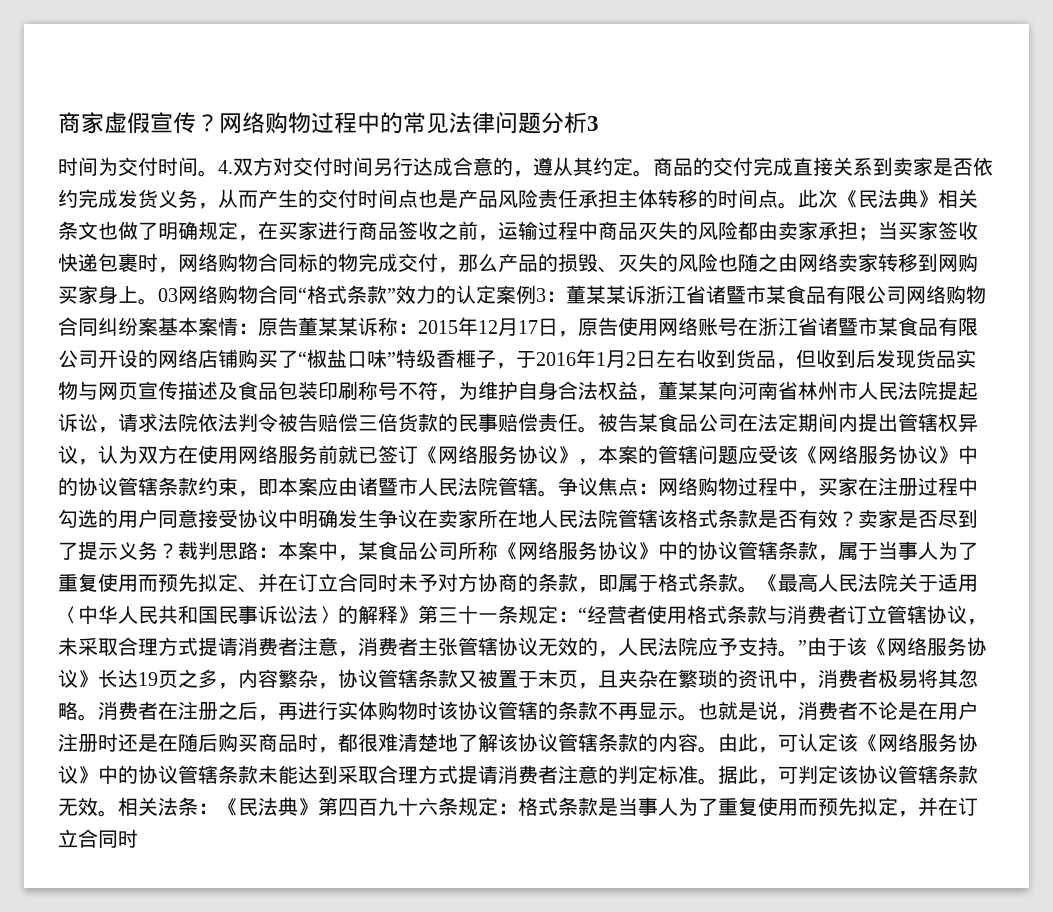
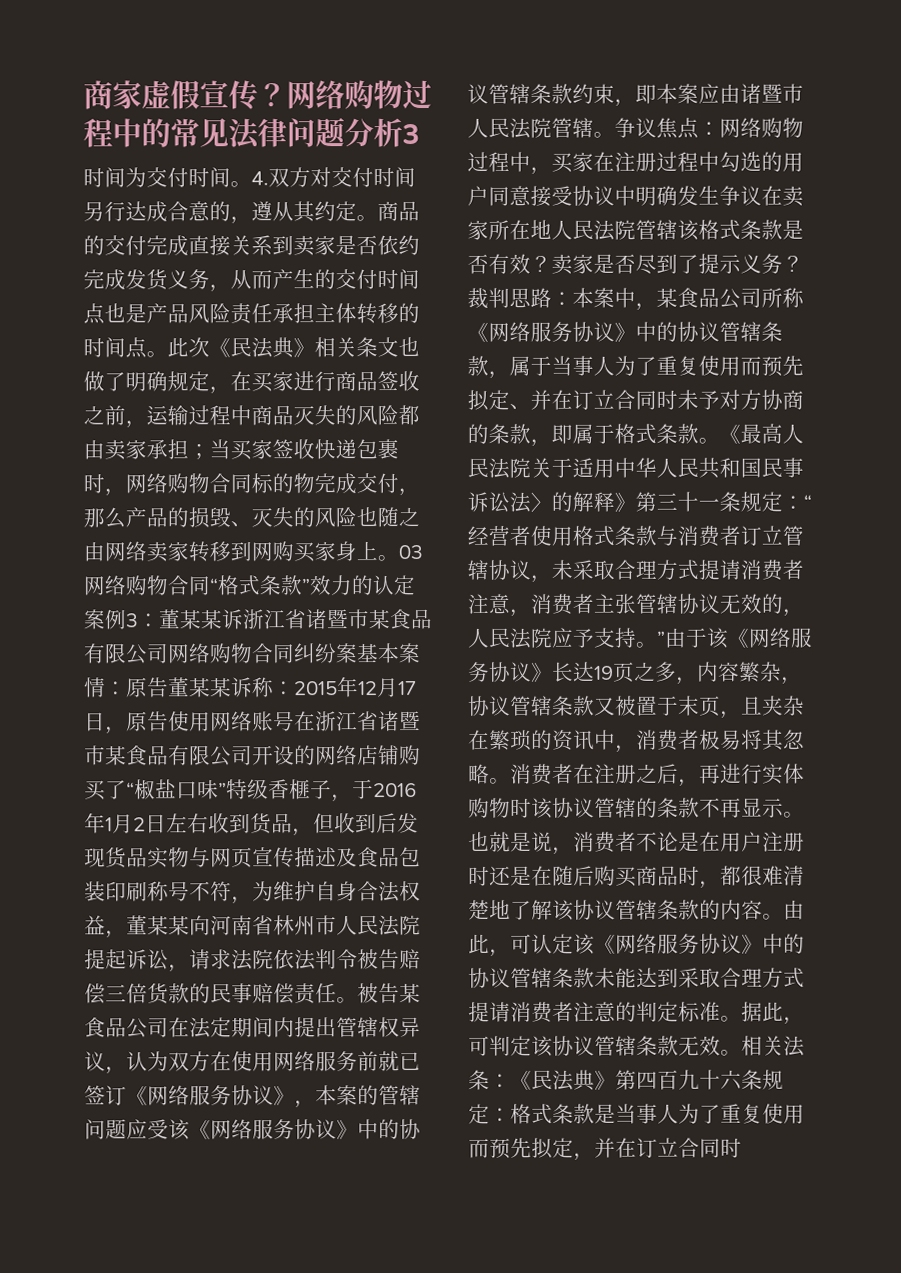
- 《最高人民法院关于适用〈中华人民共和国民事诉讼法〉的解释》第三十一条规定：
+ 《最高人民法院关于适用中华人民共和国民事诉讼法〉的解释》第三十一条规定：

